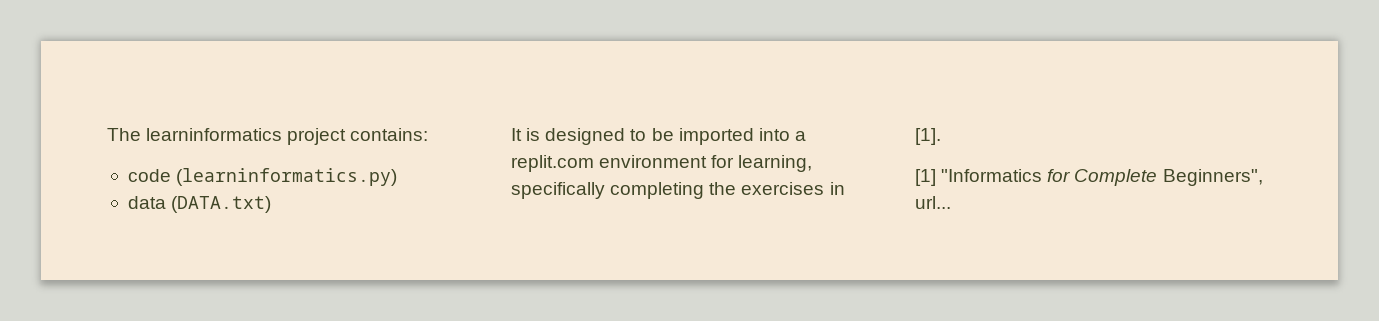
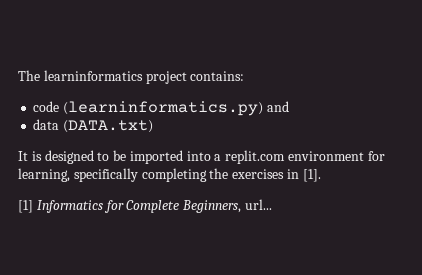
- code (learninformatics.py)
+ code (learninformatics.py) and
- [1] "Informatics for Complete Beginners", url...
+ [1] Informatics for Complete Beginners, url...

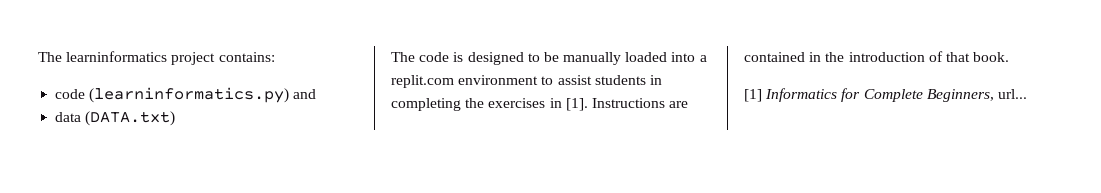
- It is designed to be imported into a replit.com environment for learning, specifically completing the exercises in [1].
+ The code is designed to be manually loaded into a replit.com environment to assist students in completing the exercises in [1]. Instructions are contained in the introduction of that book.

